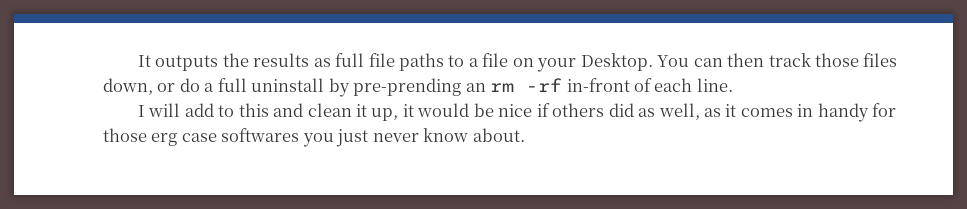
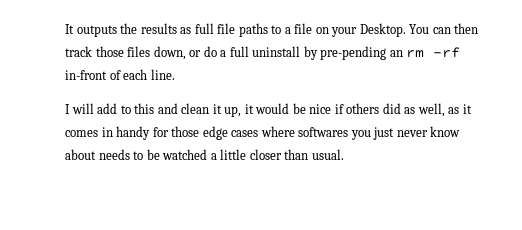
- You can then track those files down, or do a full uninstall by pre-prending an rm -rf in-front of each line.
+ You can then track those files down, or do a full uninstall by pre-pending an rm -rf in-front of each line.
- I will add to this and clean it up, it would be nice if others did as well, as it comes in handy for those erg case softwares you just never know about.
+ I will add to this and clean it up, it would be nice if others did as well, as it comes in handy for those edge cases where softwares you just never know about needs to be watched a little closer than usual.

